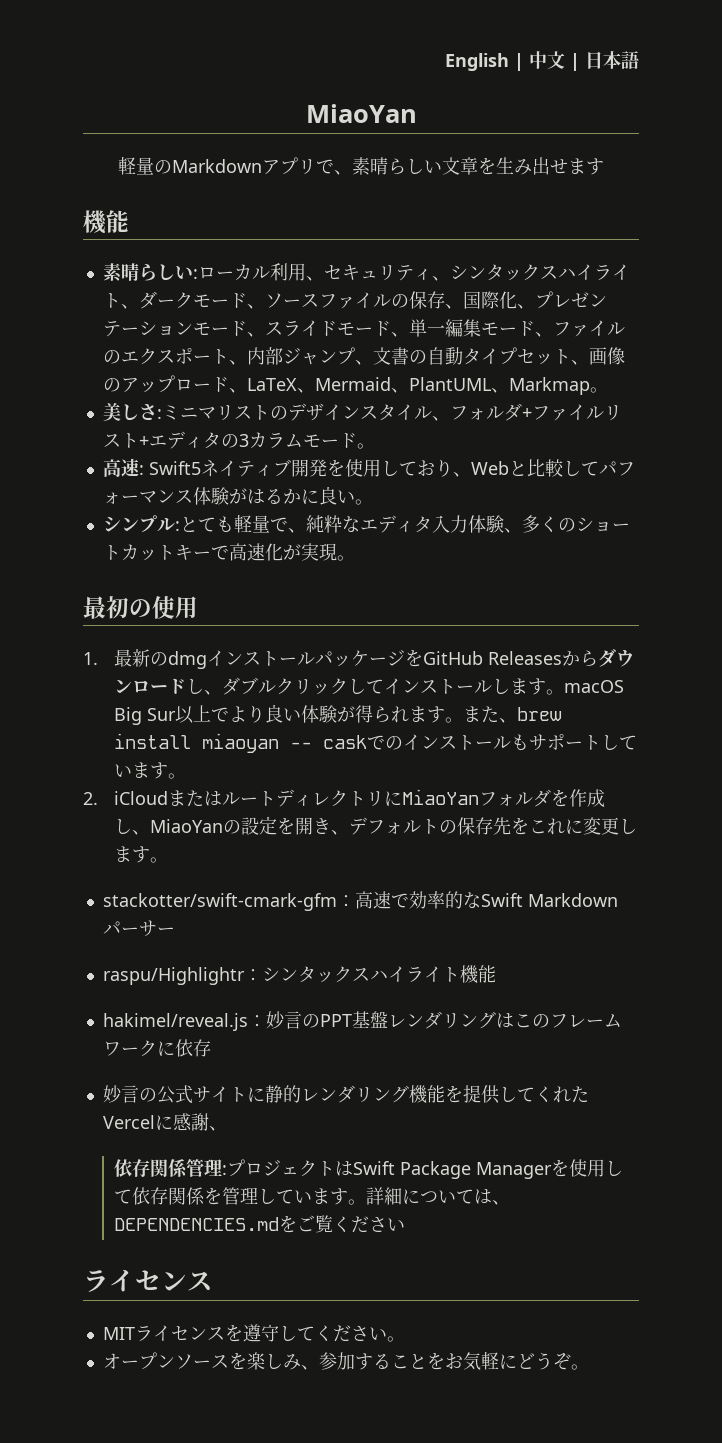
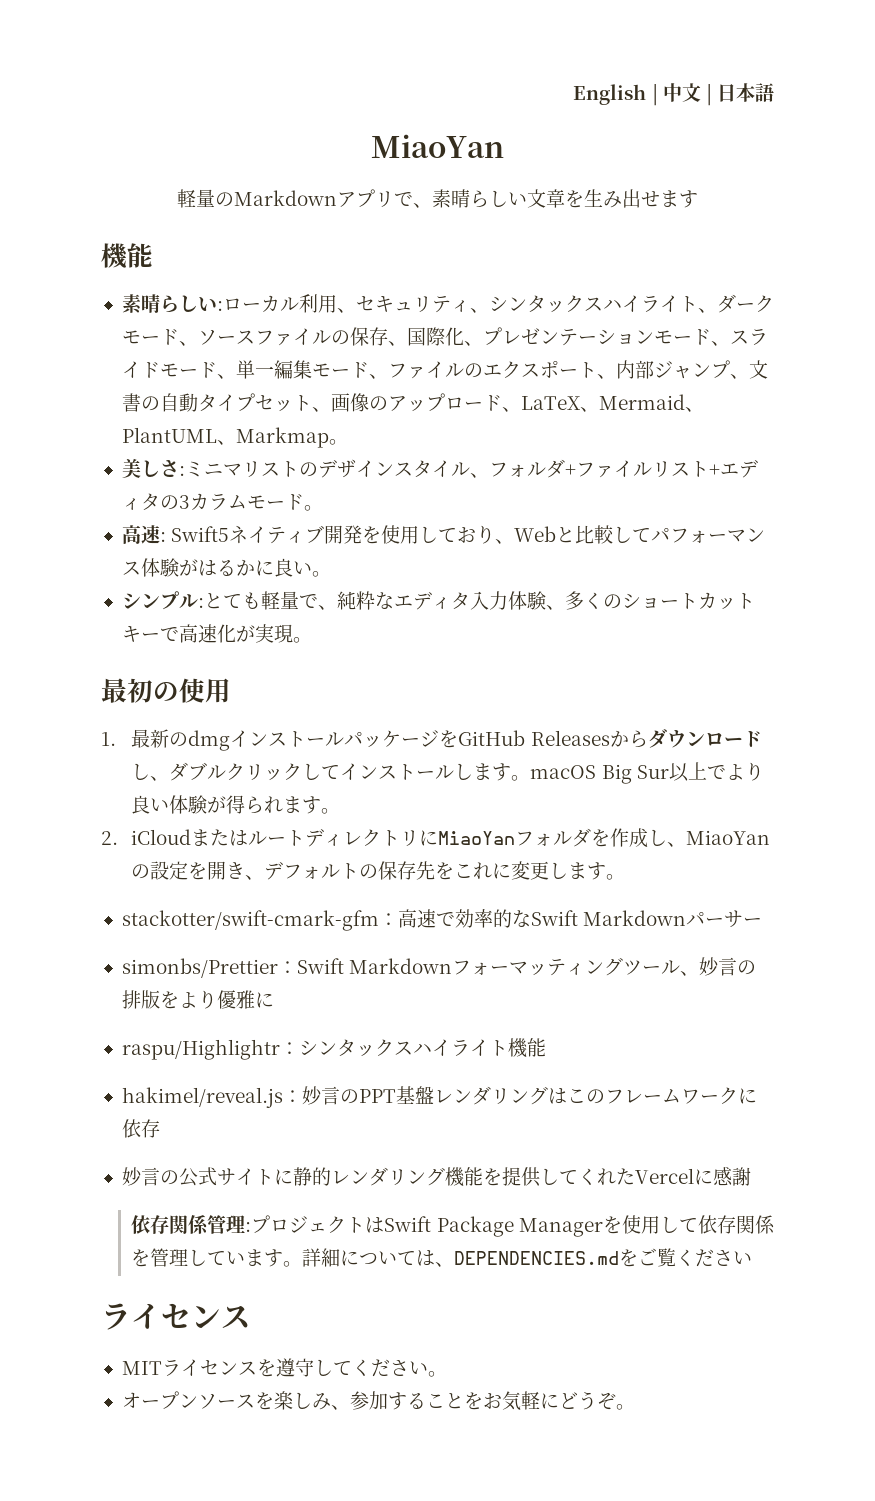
- また、brew install miaoyan -- caskでのインストールもサポートしています。
+ simonbs/Prettier：Swift Markdownフォーマッティングツール、妙言の排版をより優雅に
- 妙言の公式サイトに静的レンダリング機能を提供してくれたVercelに感謝、
+ 妙言の公式サイトに静的レンダリング機能を提供してくれたVercelに感謝

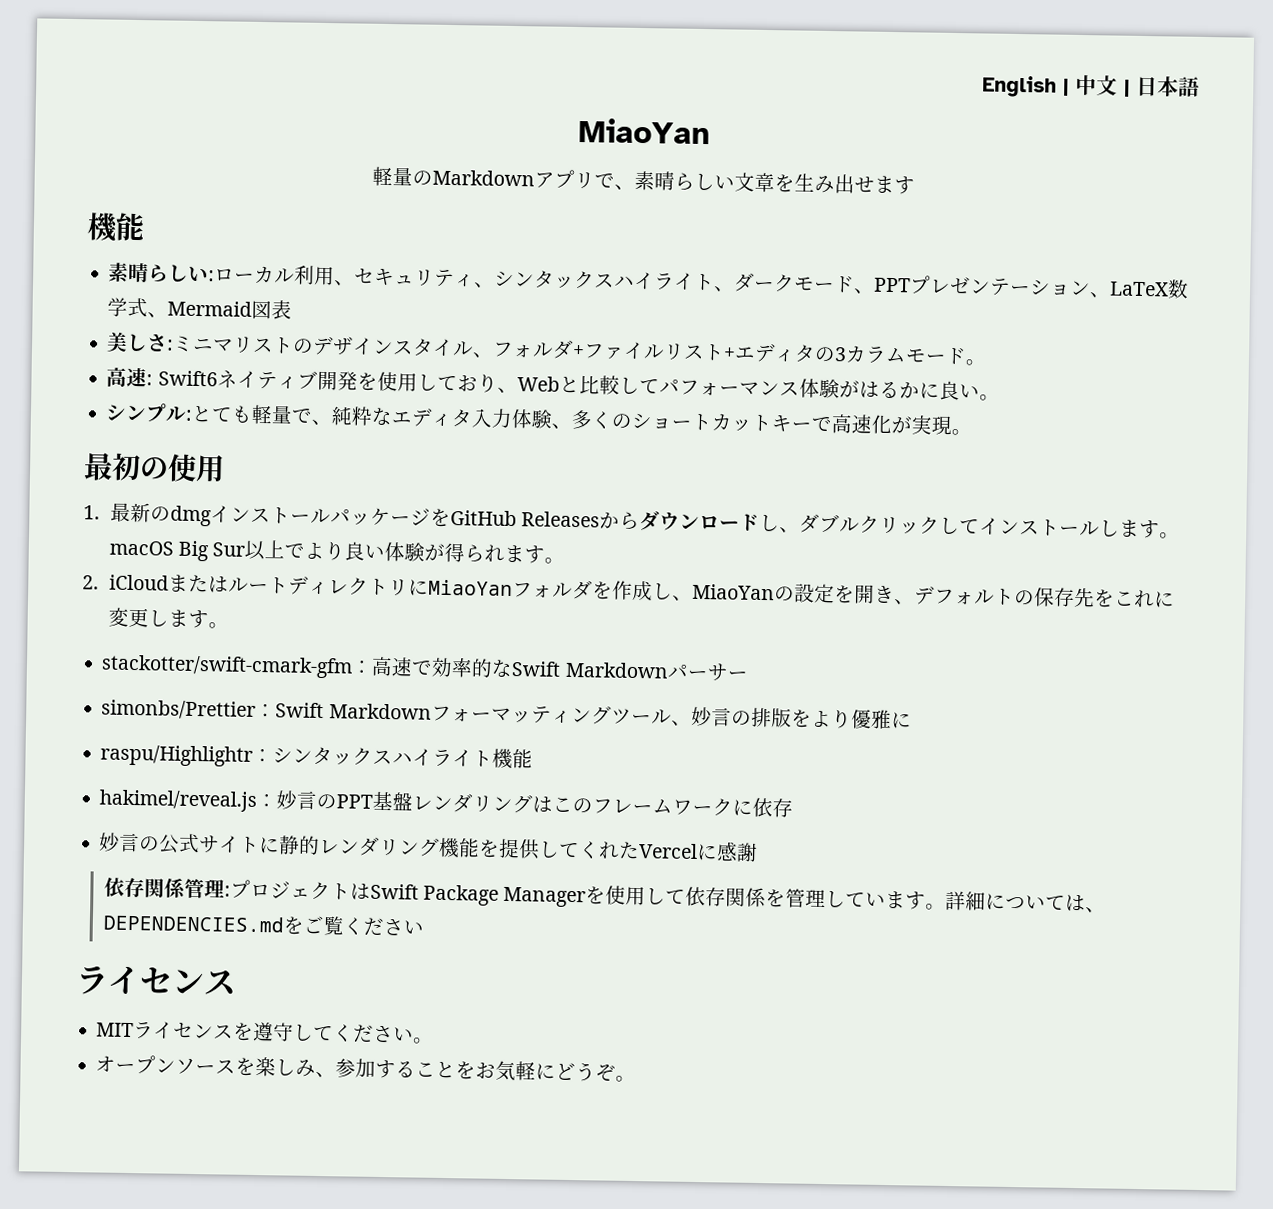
- 素晴らしい:ローカル利用、セキュリティ、シンタックスハイライト、ダークモード、ソースファイルの保存、国際化、プレゼンテーションモード、スライドモード、単一編集モード、ファイルのエクスポート、内部ジャンプ、文書の自動タイプセット、画像のアップロード、LaTeX、Mermaid、PlantUML、Markmap。
+ 素晴らしい:ローカル利用、セキュリティ、シンタックスハイライト、ダークモード、PPTプレゼンテーション、LaTeX数学式、Mermaid図表
- 高速: Swift5ネイティブ開発を使用しており、Webと比較してパフォーマンス体験がはるかに良い。
+ 高速: Swift6ネイティブ開発を使用しており、Webと比較してパフォーマンス体験がはるかに良い。

